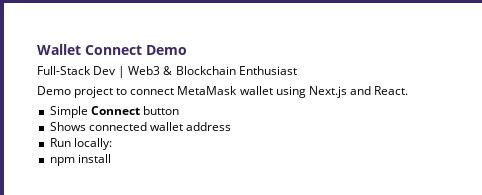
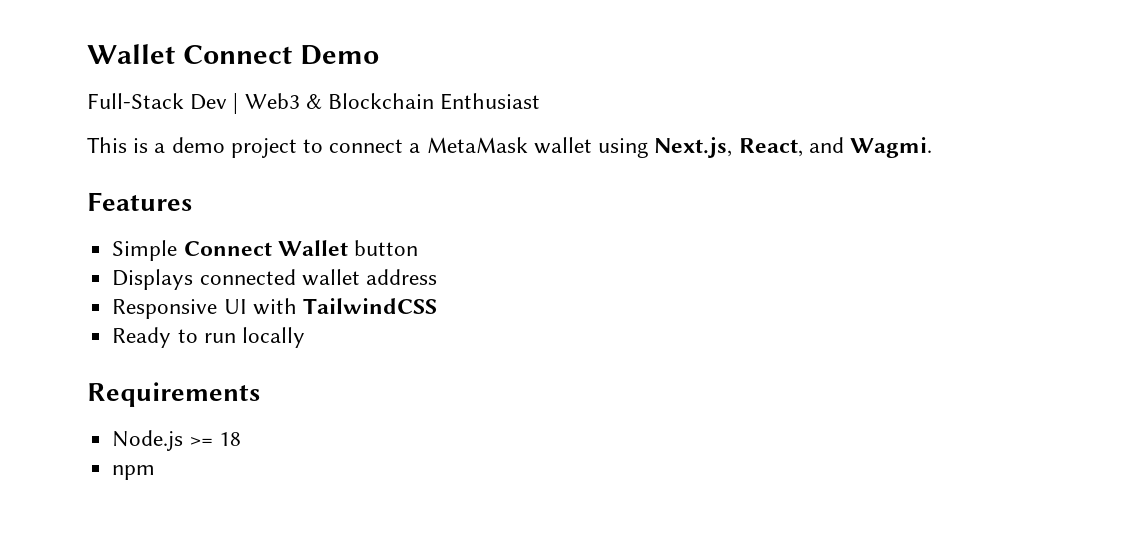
- Demo project to connect MetaMask wallet using Next.js and React.
+ This is a demo project to connect a MetaMask wallet using Next.js, React, and Wagmi.
+ Features
- Simple Connect button
+ Simple Connect Wallet button
- Shows connected wallet address
+ Displays connected wallet address
- Run locally:
+ Responsive UI with TailwindCSS
+ Ready to run locally
+ Requirements
+ Node.js >= 18
- npm install
+ npm

